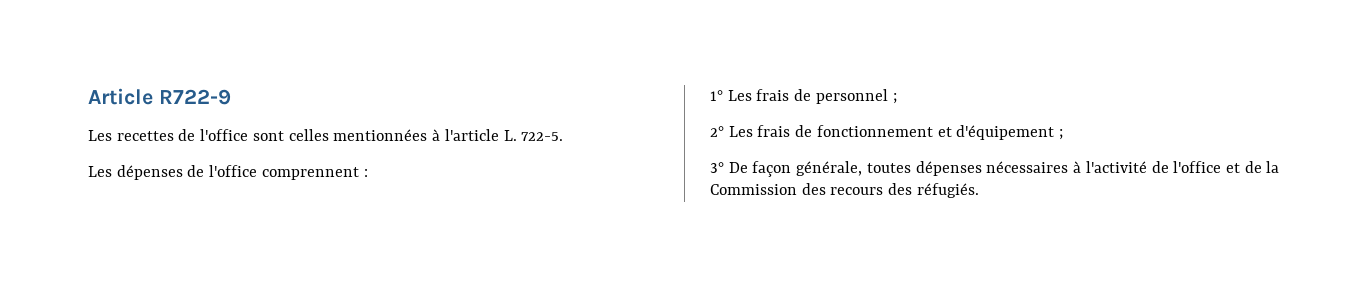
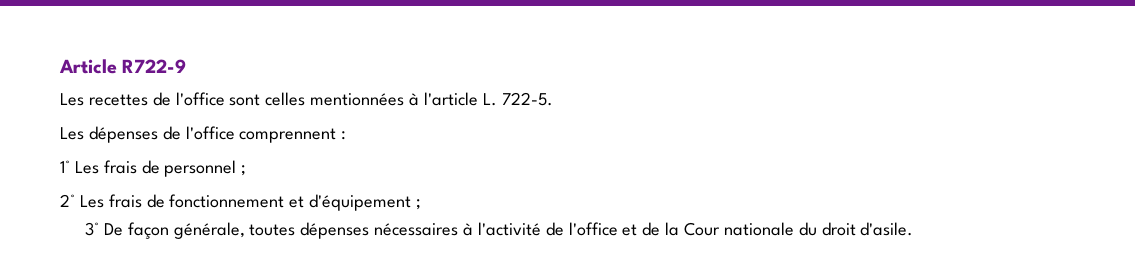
- 3° De façon générale, toutes dépenses nécessaires à l'activité de l'office et de la Commission des recours des réfugiés.
+ 3° De façon générale, toutes dépenses nécessaires à l'activité de l'office et de la Cour nationale du droit d'asile.

